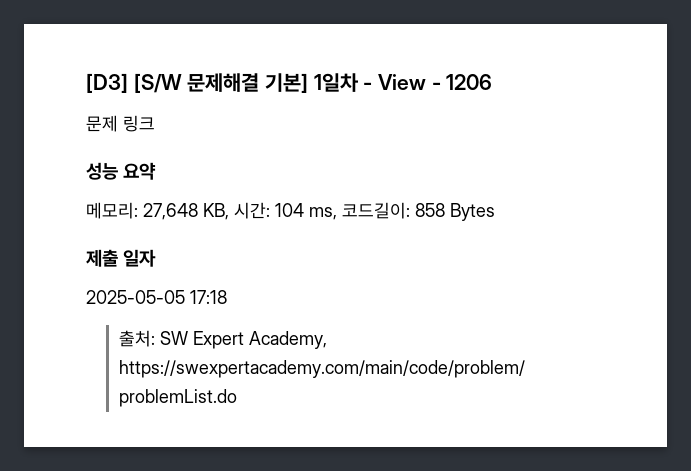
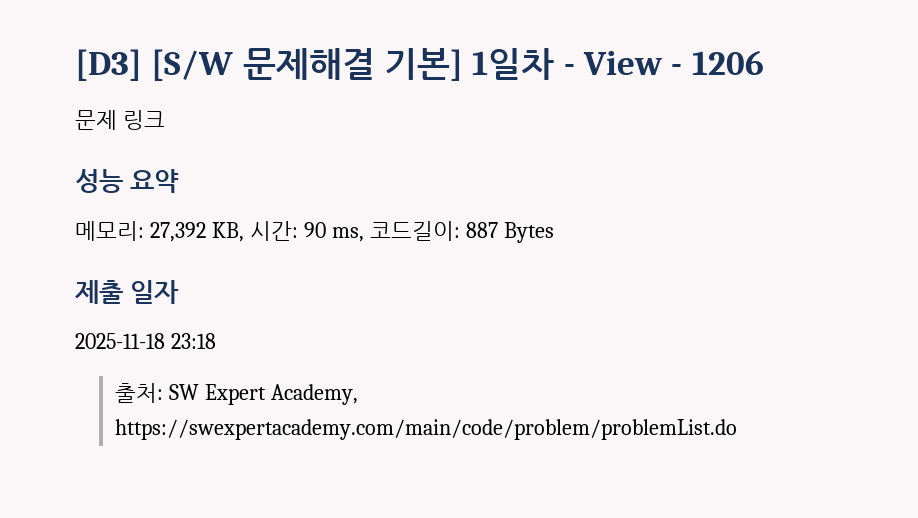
- 메모리: 27,648 KB, 시간: 104 ms, 코드길이: 858 Bytes
+ 메모리: 27,392 KB, 시간: 90 ms, 코드길이: 887 Bytes
- 2025-05-05 17:18
+ 2025-11-18 23:18

